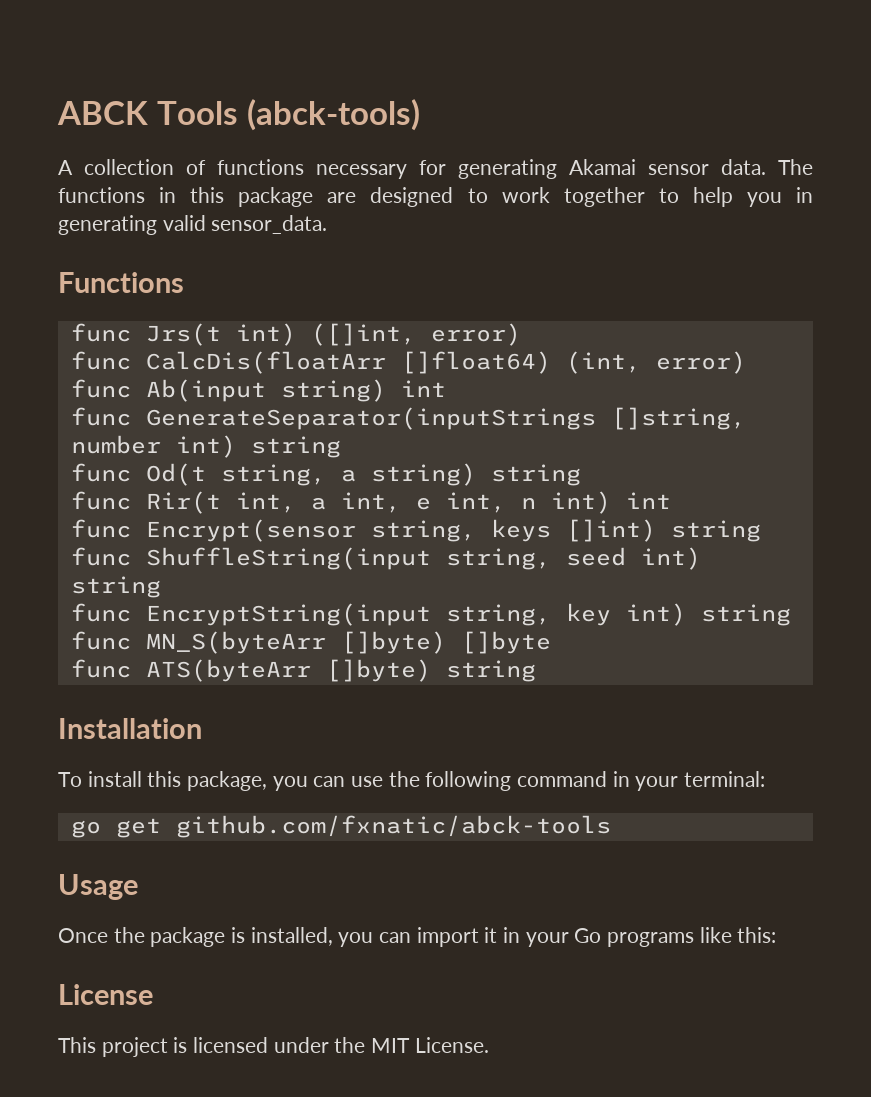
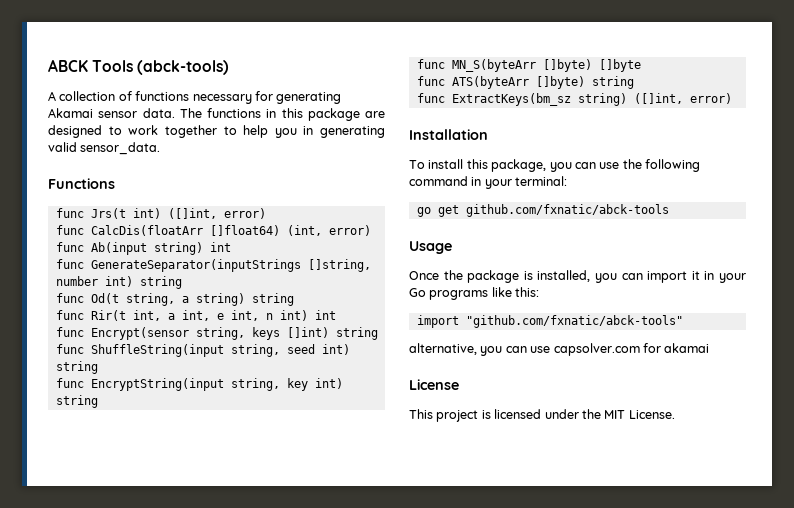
+ func ExtractKeys(bm_sz string) ([]int, error)
+ import "github.com/fxnatic/abck-tools"
+ alternative, you can use capsolver.com for akamai

